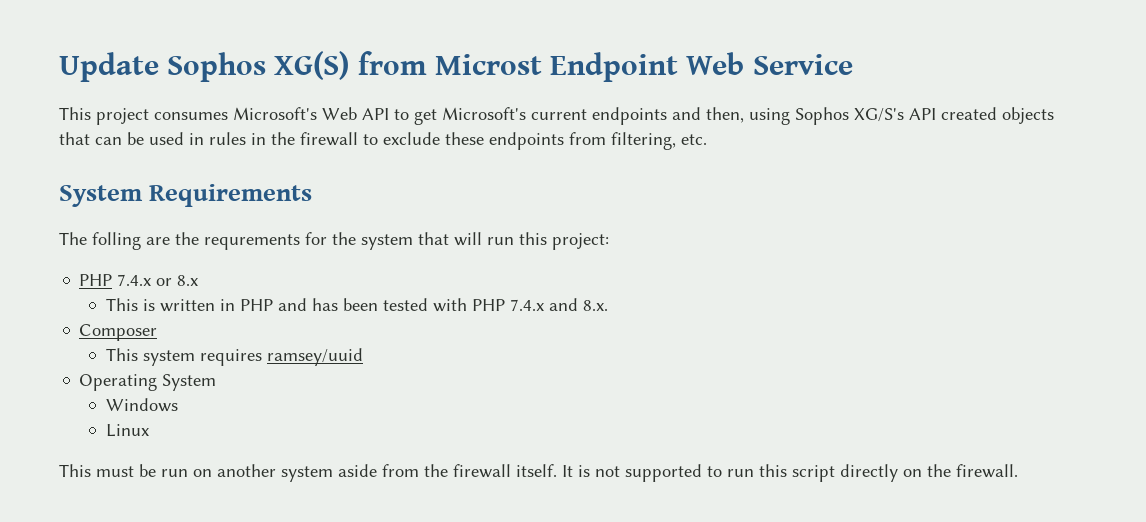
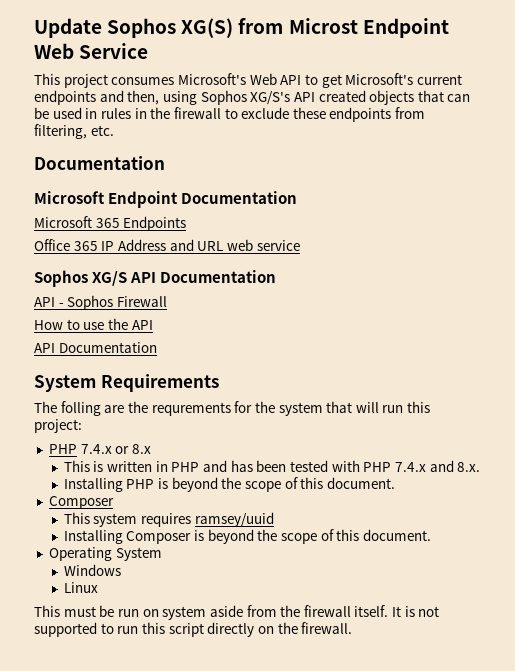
  This project consumes Microsoft's Web API to get Microsoft's current endpoints and then, using Sophos XG/S's API created objects that can be used in rules in the firewall to exclude these endpoints from filtering, etc.
+ Documentation
+ Microsoft Endpoint Documentation
+ Microsoft 365 Endpoints
+ Office 365 IP Address and URL web service
+ Sophos XG/S API Documentation
+ API - Sophos Firewall
+ How to use the API
+ API Documentation
+ Installing PHP is beyond the scope of this document.
+ Installing Composer is beyond the scope of this document.
- This must be run on another system aside from the firewall itself.
+ This must be run on system aside from the firewall itself.

